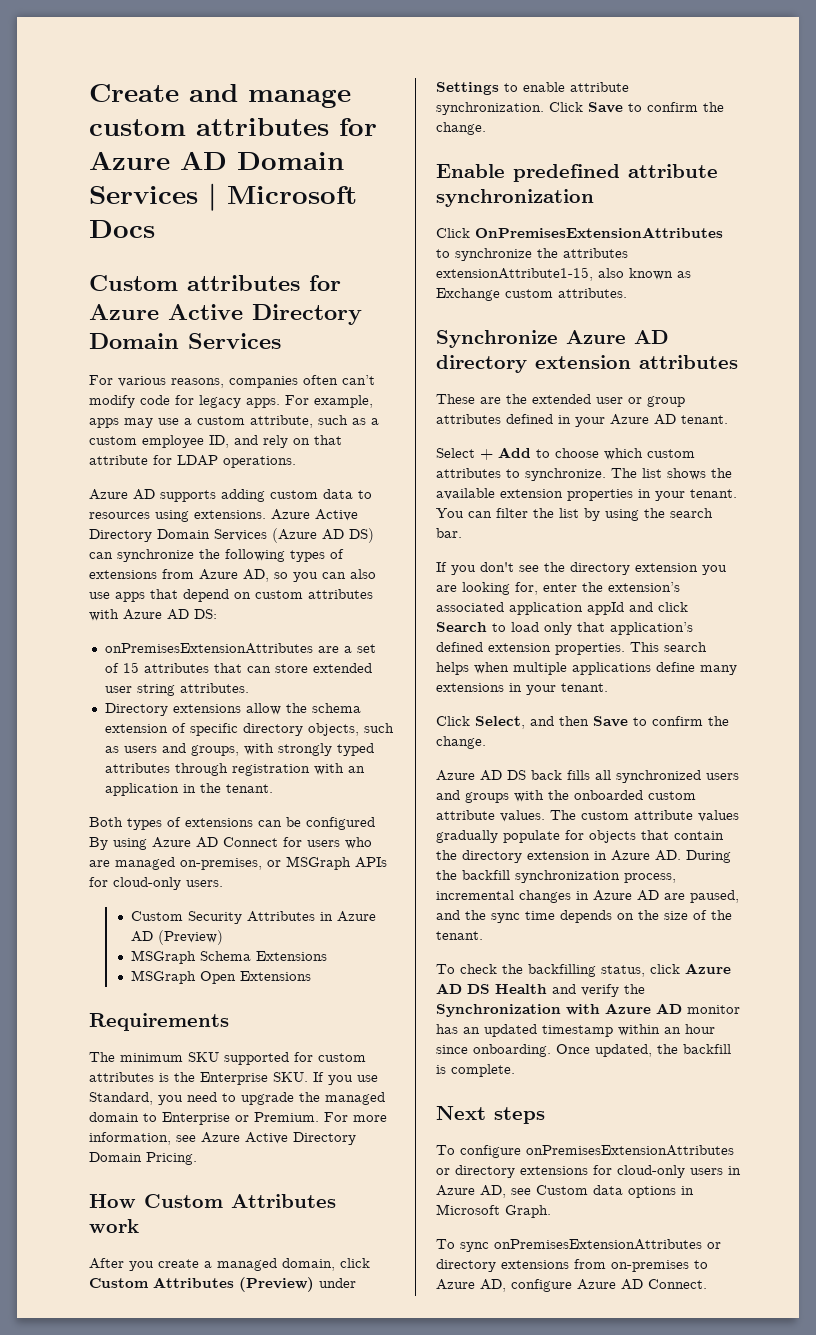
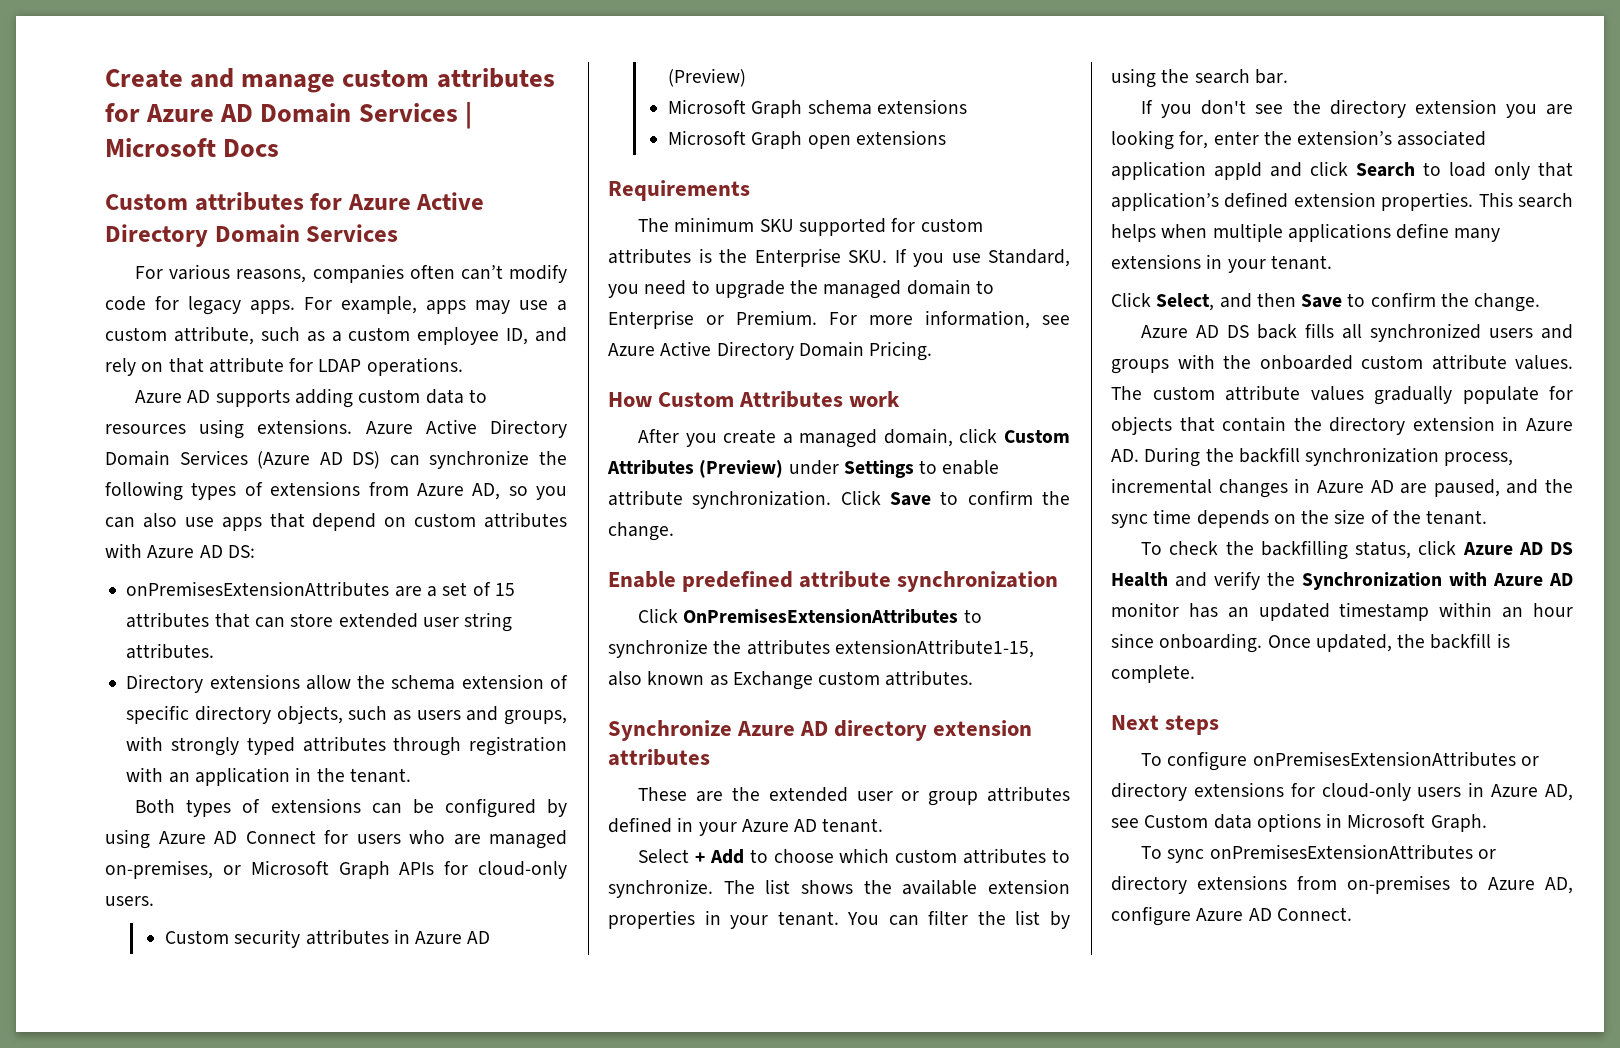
- Both types of extensions can be configured By using Azure AD Connect for users who are managed on-premises, or MSGraph APIs for cloud-only users.
+ Both types of extensions can be configured by using Azure AD Connect for users who are managed on-premises, or Microsoft Graph APIs for cloud-only users.
- Custom Security Attributes in Azure AD (Preview)
+ Custom security attributes in Azure AD (Preview)
- MSGraph Schema Extensions
- MSGraph Open Extensions
+ Microsoft Graph schema extensions
+ Microsoft Graph open extensions

